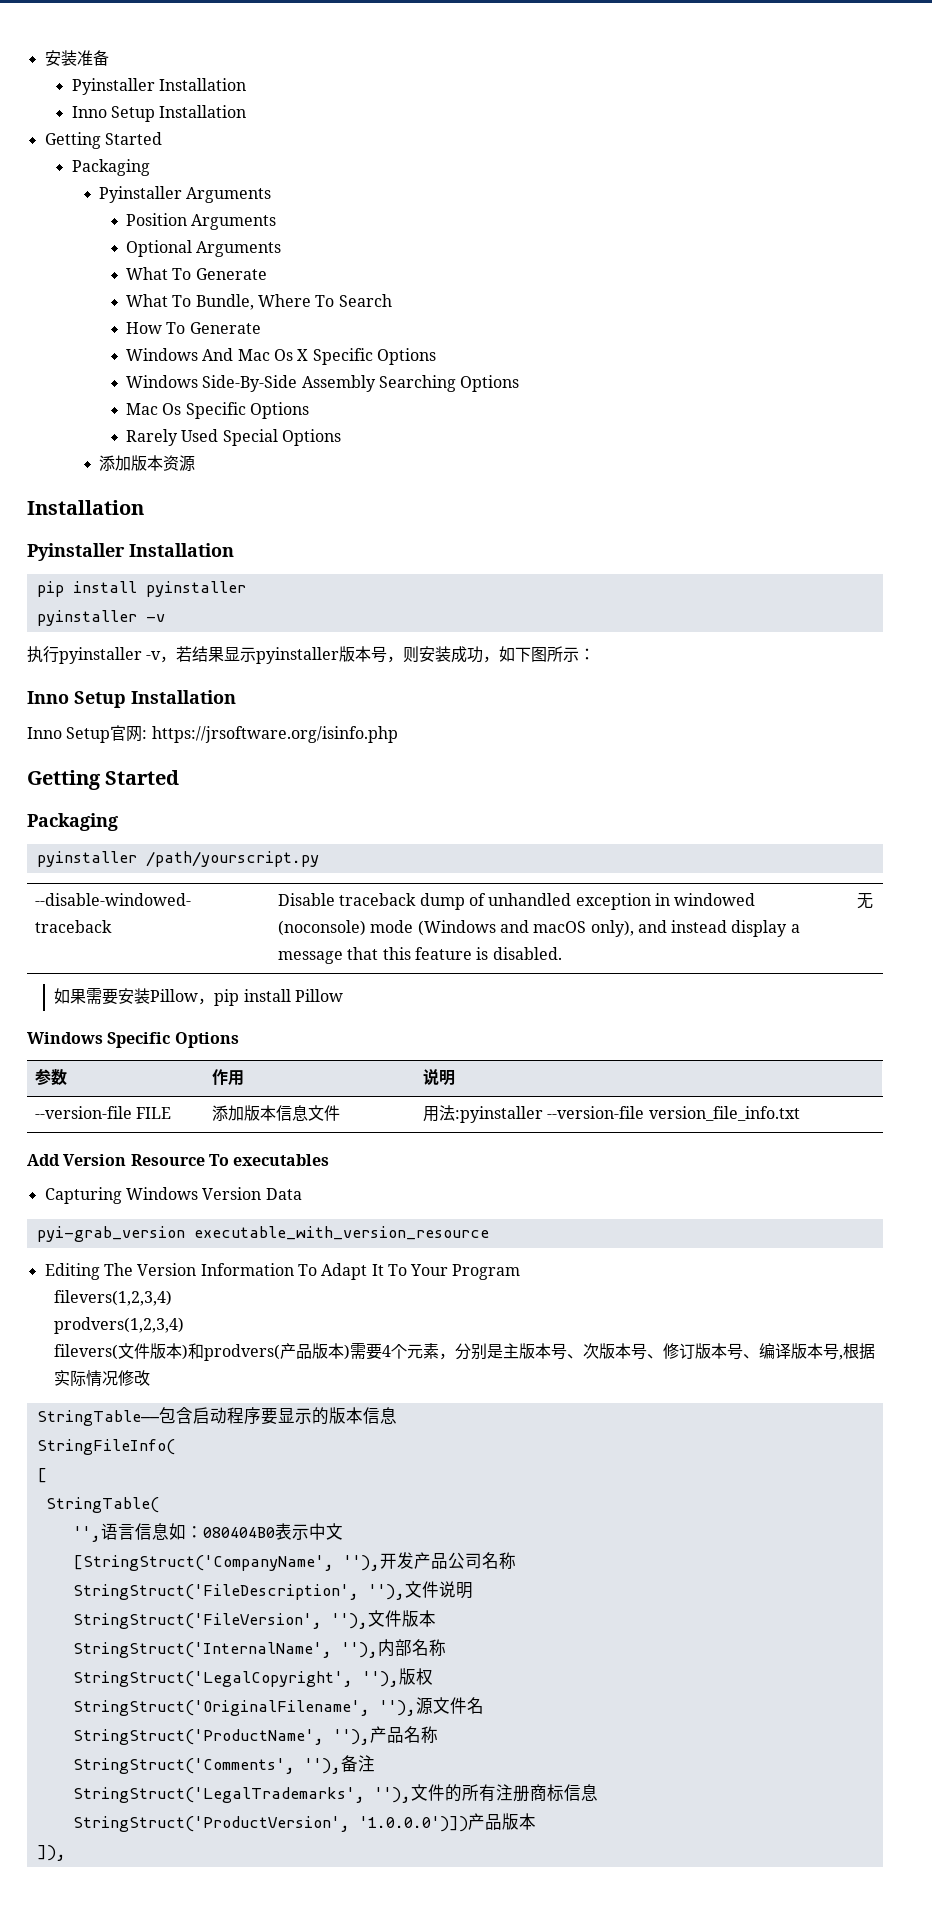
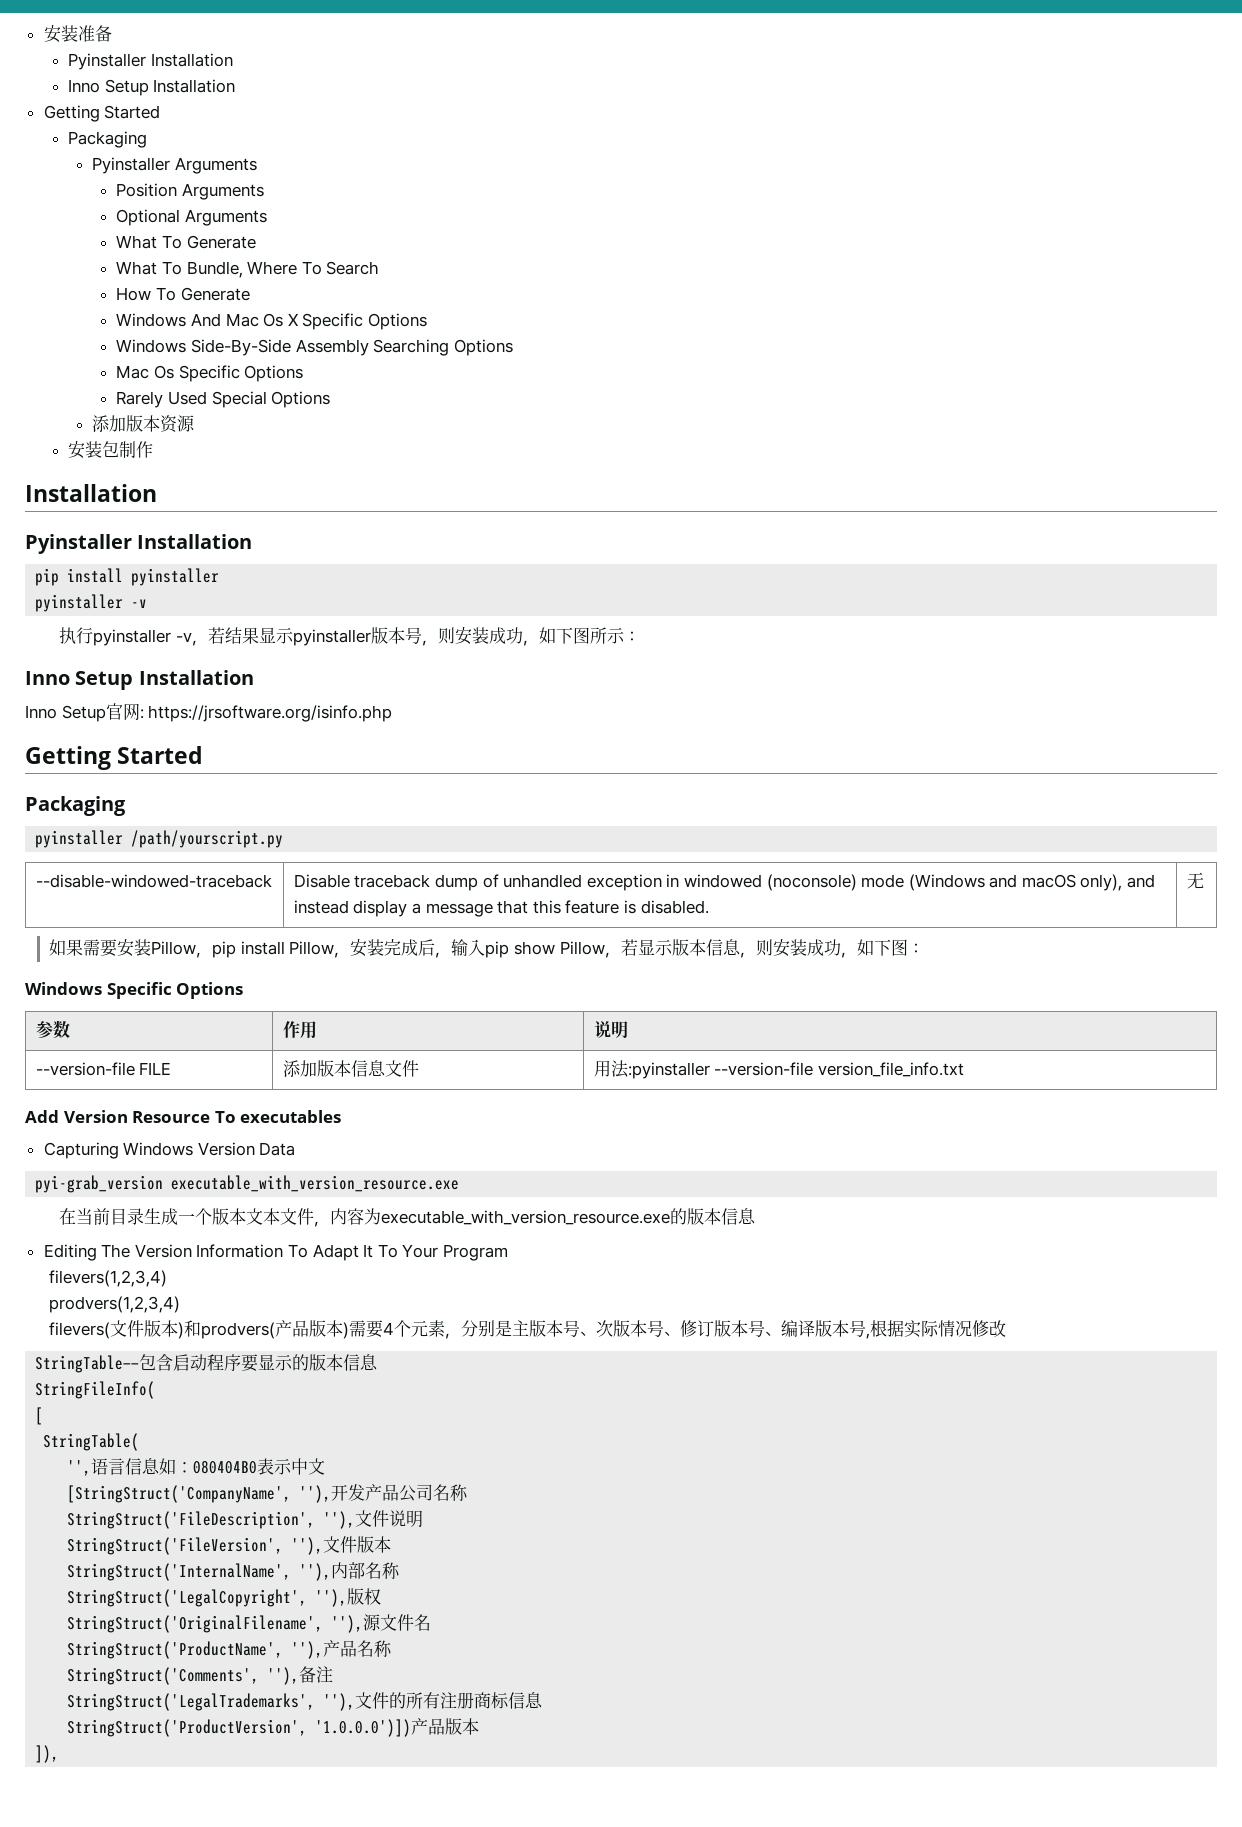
+ 安装包制作
- 如果需要安装Pillow，pip install Pillow
+ 如果需要安装Pillow，pip install Pillow，安装完成后，输入pip show Pillow，若显示版本信息，则安装成功，如下图：
- pyi-grab_version executable_with_version_resource
+ pyi-grab_version executable_with_version_resource.exe
+ 在当前目录生成一个版本文本文件，内容为executable_with_version_resource.exe的版本信息

